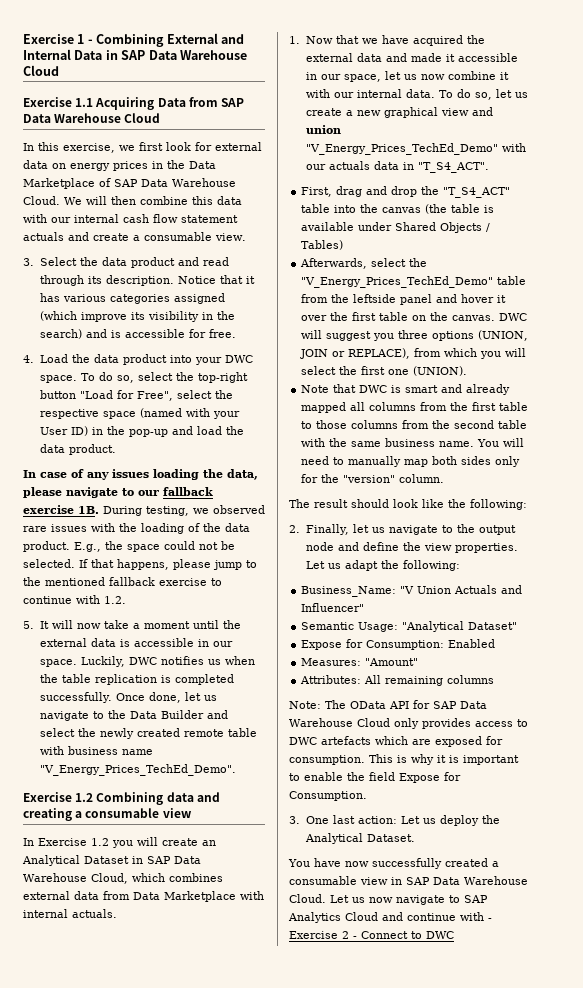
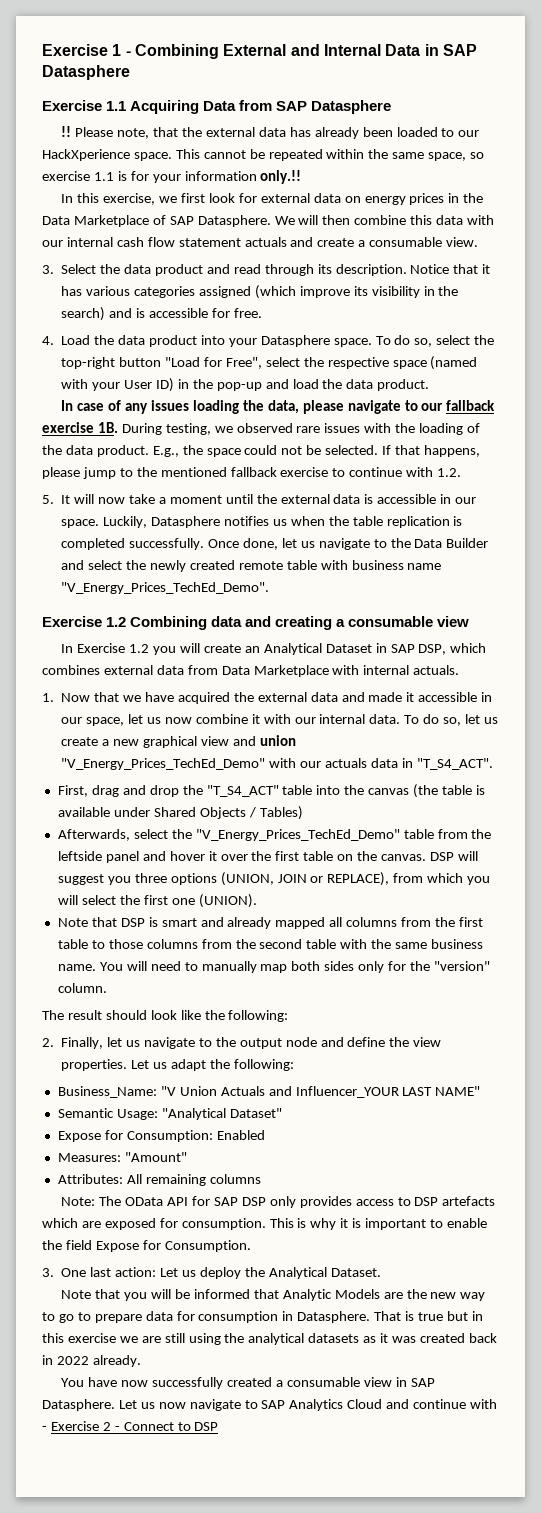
- Exercise 1 - Combining External and Internal Data in SAP Data Warehouse Cloud
+ Exercise 1 - Combining External and Internal Data in SAP Datasphere
- Exercise 1.1 Acquiring Data from SAP Data Warehouse Cloud
+ Exercise 1.1 Acquiring Data from SAP Datasphere
+ !! Please note, that the external data has already been loaded to our HackXperience space. This cannot be repeated within the same space, so exercise 1.1 is for your information only.!!
- In this exercise, we first look for external data on energy prices in the Data Marketplace of SAP Data Warehouse Cloud.
+ In this exercise, we first look for external data on energy prices in the Data Marketplace of SAP Datasphere.
- 4. Load the data product into your DWC space.
+ 4. Load the data product into your Datasphere space.
- Luckily, DWC notifies us when the table replication is completed successfully.
+ Luckily, Datasphere notifies us when the table replication is completed successfully.
- In Exercise 1.2 you will create an Analytical Dataset in SAP Data Warehouse Cloud, which combines external data from Data Marketplace with internal actuals.
+ In Exercise 1.2 you will create an Analytical Dataset in SAP DSP, which combines external data from Data Marketplace with internal actuals.
- DWC will suggest you three options (UNION, JOIN or REPLACE), from which you will select the first one (UNION).
+ DSP will suggest you three options (UNION, JOIN or REPLACE), from which you will select the first one (UNION).
- Note that DWC is smart and already mapped all columns from the first table to those columns from the second table with the same business name.
+ Note that DSP is smart and already mapped all columns from the first table to those columns from the second table with the same business name.
- Business_Name: "V Union Actuals and Influencer"
+ Business_Name: "V Union Actuals and Influencer_YOUR LAST NAME"
- Note: The OData API for SAP Data Warehouse Cloud only provides access to DWC artefacts which are exposed for consumption.
+ Note: The OData API for SAP DSP only provides access to DSP artefacts which are exposed for consumption.
+ Note that you will be informed that Analytic Models are the new way to go to prepare data for consumption in Datasphere. That is true but in this exercise we are still using the analytical datasets as it was created back in 2022 already.
- You have now successfully created a consumable view in SAP Data Warehouse Cloud.
+ You have now successfully created a consumable view in SAP Datasphere.
- Let us now navigate to SAP Analytics Cloud and continue with - Exercise 2 - Connect to DWC
+ Let us now navigate to SAP Analytics Cloud and continue with - Exercise 2 - Connect to DSP

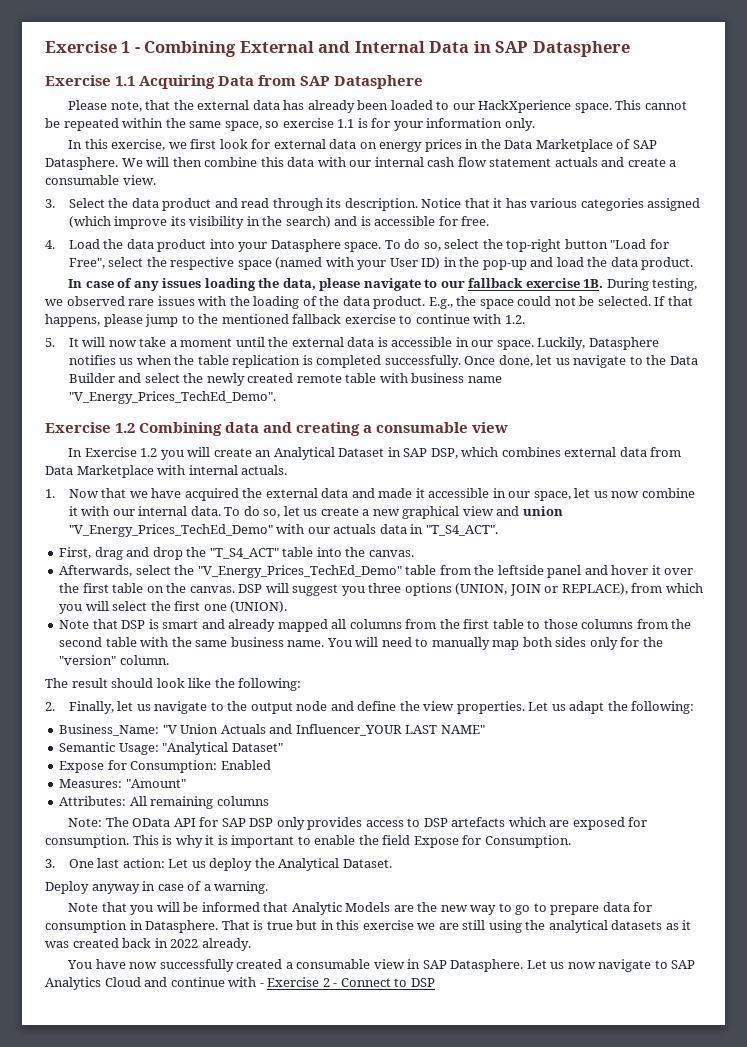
- !!
- This cannot be repeated within the same space, so exercise 1.1 is for your information only.!!
+ This cannot be repeated within the same space, so exercise 1.1 is for your information only.
- First, drag and drop the "T_S4_ACT" table into the canvas (the table is available under Shared Objects / Tables)
+ First, drag and drop the "T_S4_ACT" table into the canvas.
+ Deploy anyway in case of a warning.

